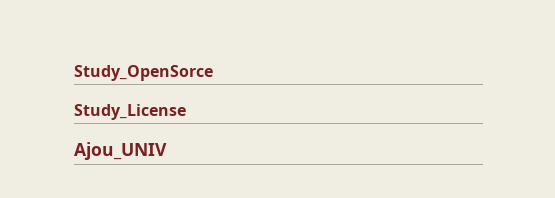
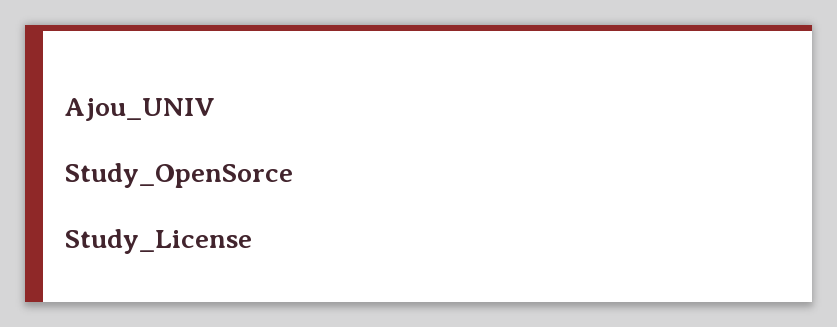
+ Ajou_UNIV
- Ajou_UNIV

